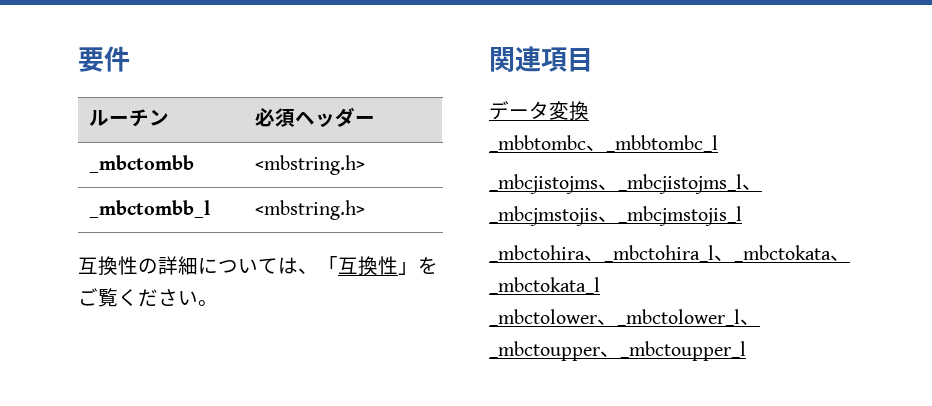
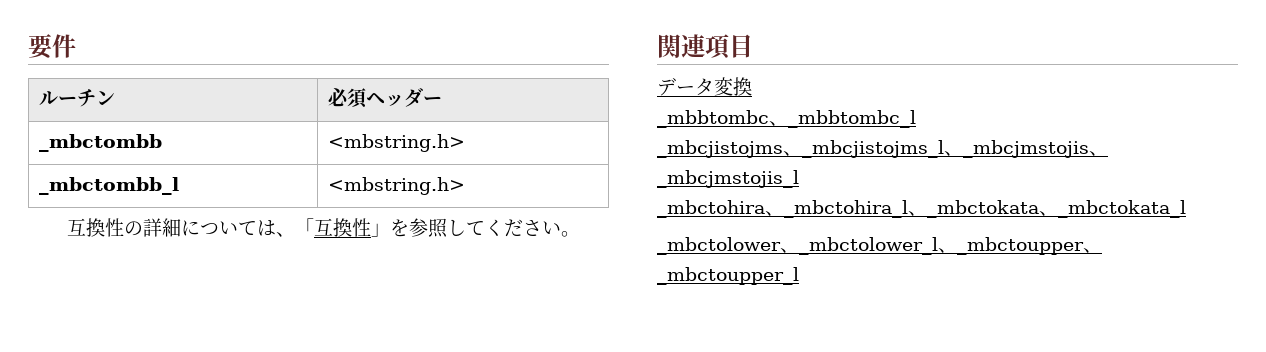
- 互換性の詳細については、「互換性」をご覧ください。
+ 互換性の詳細については、「互換性」を参照してください。

